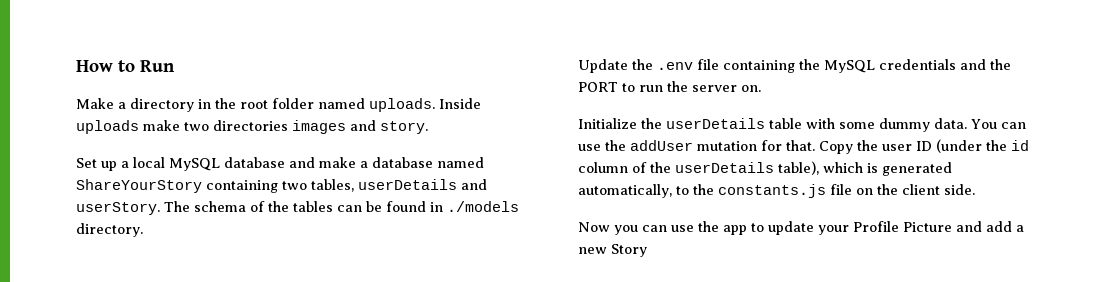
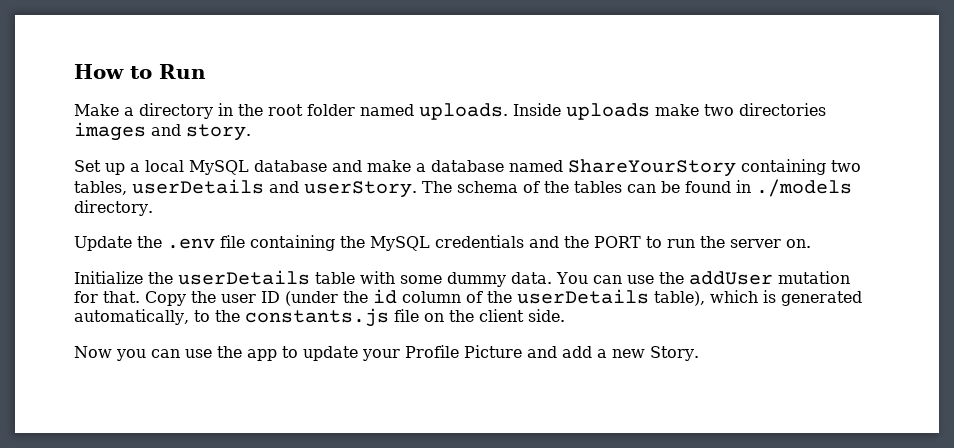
- Now you can use the app to update your Profile Picture and add a new Story
+ Now you can use the app to update your Profile Picture and add a new Story.

